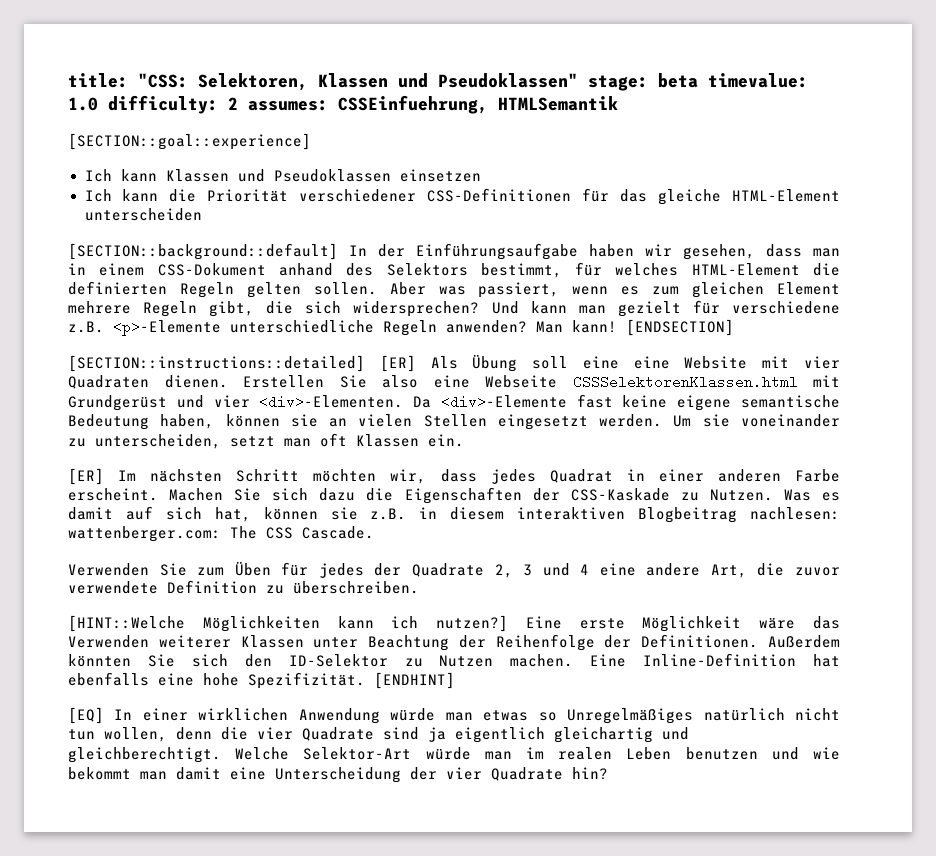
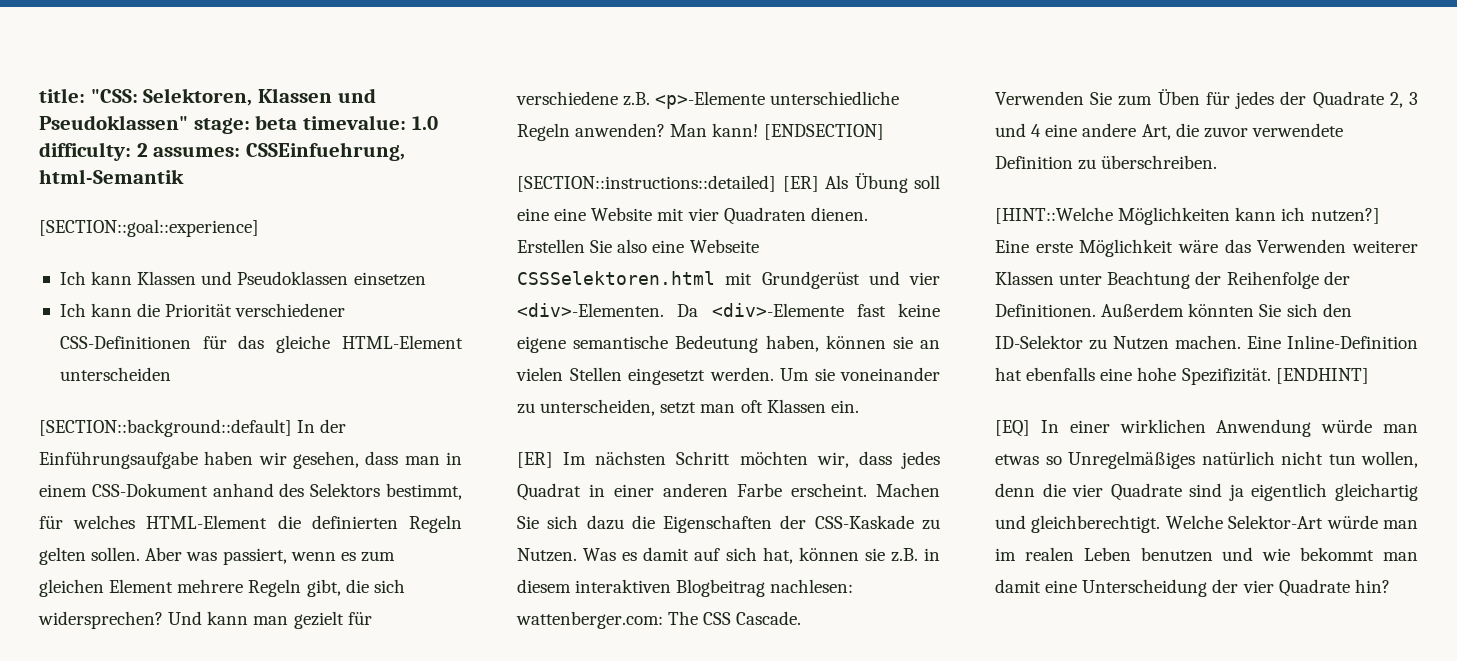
- title: "CSS: Selektoren, Klassen und Pseudoklassen" stage: beta timevalue: 1.0 difficulty: 2 assumes: CSSEinfuehrung, HTMLSemantik
+ title: "CSS: Selektoren, Klassen und Pseudoklassen" stage: beta timevalue: 1.0 difficulty: 2 assumes: CSSEinfuehrung, html-Semantik
- Erstellen Sie also eine Webseite CSSSelektorenKlassen.html mit Grundgerüst und vier <div>-Elementen.
+ Erstellen Sie also eine Webseite CSSSelektoren.html mit Grundgerüst und vier <div>-Elementen.

